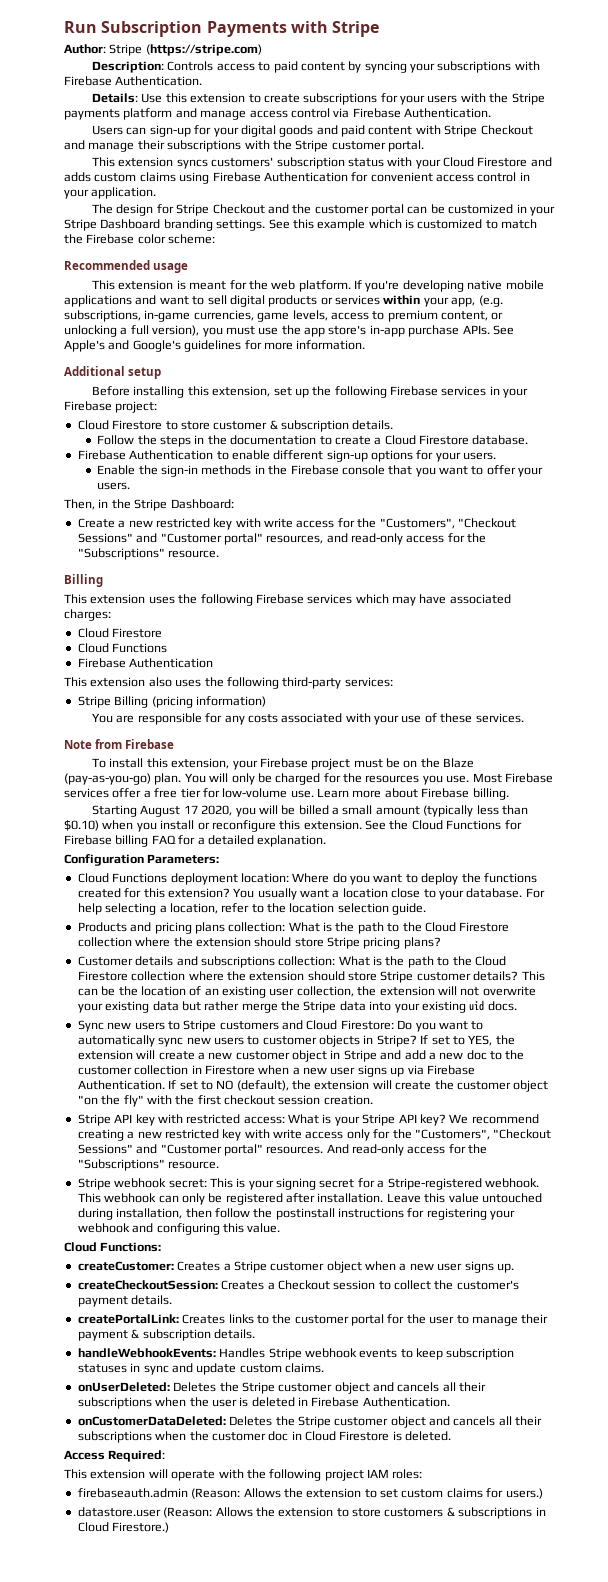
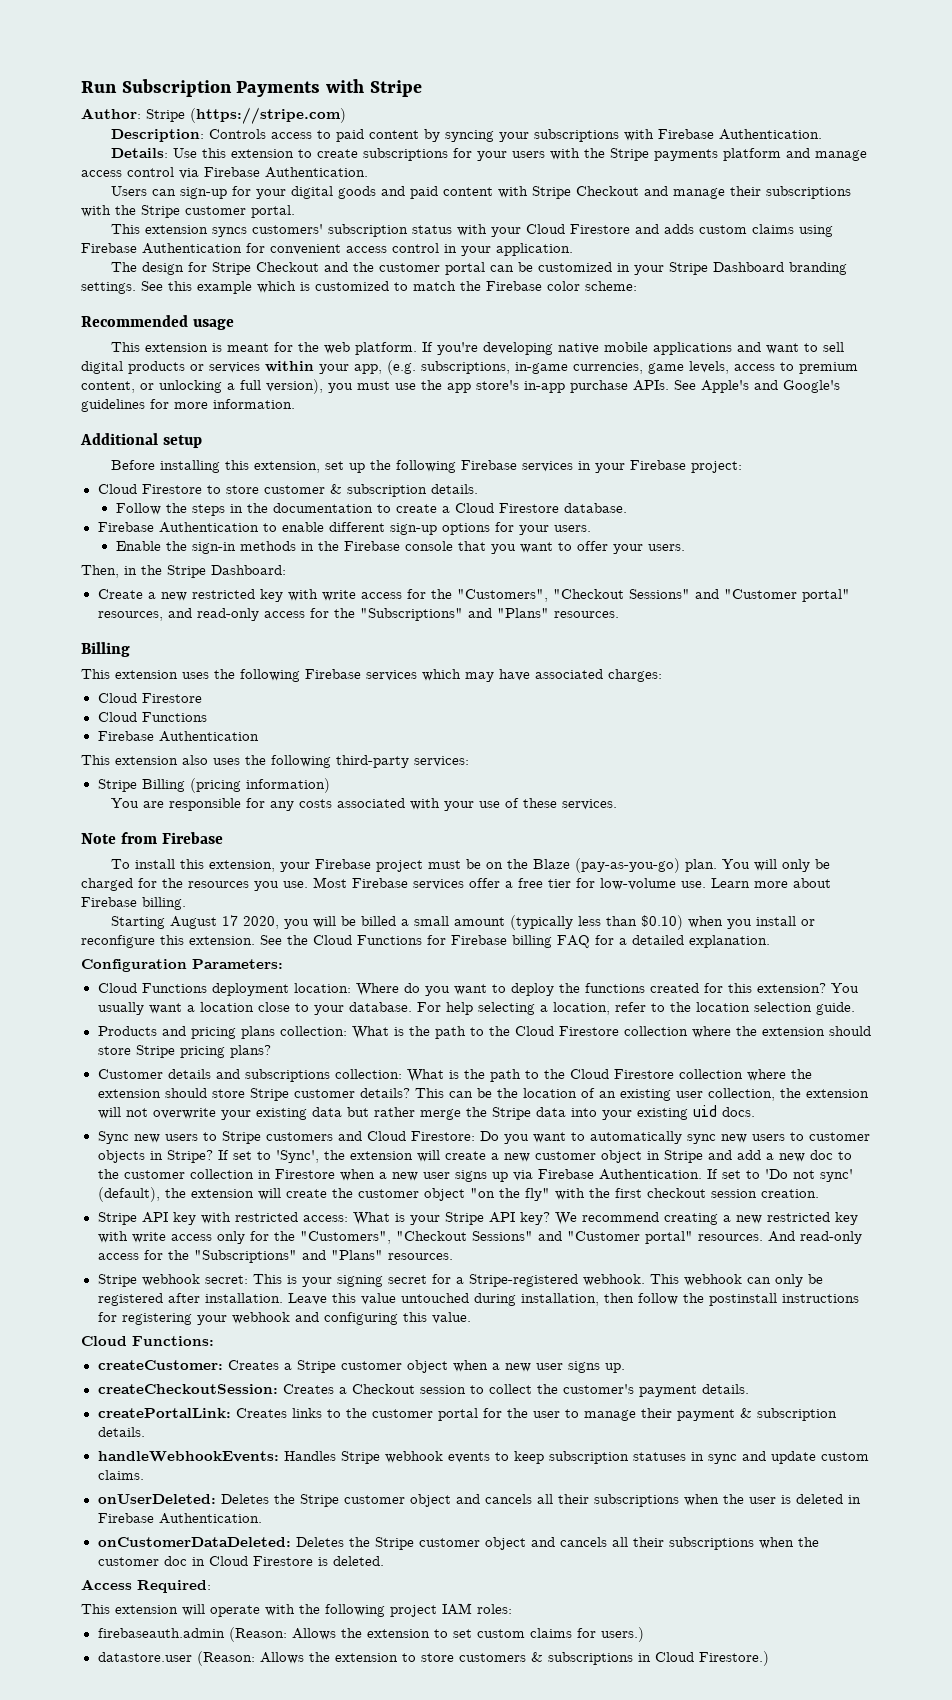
- Create a new restricted key with write access for the "Customers", "Checkout Sessions" and "Customer portal" resources, and read-only access for the "Subscriptions" resource.
+ Create a new restricted key with write access for the "Customers", "Checkout Sessions" and "Customer portal" resources, and read-only access for the "Subscriptions" and "Plans" resources.
- If set to YES, the extension will create a new customer object in Stripe and add a new doc to the customer collection in Firestore when a new user signs up via Firebase Authentication.
+ If set to 'Sync', the extension will create a new customer object in Stripe and add a new doc to the customer collection in Firestore when a new user signs up via Firebase Authentication.
- If set to NO (default), the extension will create the customer object "on the fly" with the first checkout session creation.
+ If set to 'Do not sync' (default), the extension will create the customer object "on the fly" with the first checkout session creation.
- And read-only access for the "Subscriptions" resource.
+ And read-only access for the "Subscriptions" and "Plans" resources.

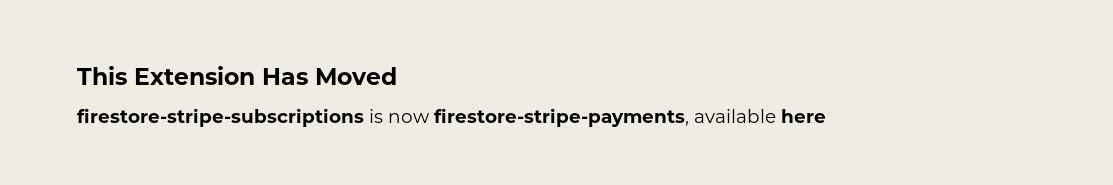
- Run Subscription Payments with Stripe
- Author: Stripe (https://stripe.com)
- Description: Controls access to paid content by syncing your subscriptions with Firebase Authentication.
- Details: Use this extension to create subscriptions for your users with the Stripe payments platform and manage access control via Firebase Authentication.
- Users can sign-up for your digital goods and paid content with Stripe Checkout and manage their subscriptions with the Stripe customer portal.
- This extension syncs customers' subscription status with your Cloud Firestore and adds custom claims using Firebase Authentication for convenient access control in your application.
- The design for Stripe Checkout and the customer portal can be customized in your Stripe Dashboard branding settings. See this example which is customized to match the Firebase color scheme:
- Recommended usage
- This extension is meant for the web platform. If you're developing native mobile applications and want to sell digital products or services within your app, (e.g. subscriptions, in-game currencies, game levels, access to premium content, or unlocking a full version), you must use the app store's in-app purchase APIs. See Apple's and Google's guidelines for more information.
- Additional setup
- Before installing this extension, set up the following Firebase services in your Firebase project:
- Cloud Firestore to store customer & subscription details.
- Follow the steps in the documentation to create a Cloud Firestore database.
- Firebase Authentication to enable different sign-up options for your users.
- Enable the sign-in methods in the Firebase console that you want to offer your users.
- Then, in the Stripe Dashboard:
- Create a new restricted key with write access for the "Customers", "Checkout Sessions" and "Customer portal" resources, and read-only access for the "Subscriptions" and "Plans" resources.
- Billing
- This extension uses the following Firebase services which may have associated charges:
- Cloud Firestore
- Cloud Functions
- Firebase Authentication
- This extension also uses the following third-party services:
- Stripe Billing (pricing information)
- You are responsible for any costs associated with your use of these services.
- Note from Firebase
- To install this extension, your Firebase project must be on the Blaze (pay-as-you-go) plan. You will only be charged for the resources you use. Most Firebase services offer a free tier for low-volume use. Learn more about Firebase billing.
- Starting August 17 2020, you will be billed a small amount (typically less than $0.10) when you install or reconfigure this extension. See the Cloud Functions for Firebase billing FAQ for a detailed explanation.
- Configuration Parameters:
- Cloud Functions deployment location: Where do you want to deploy the functions created for this extension? You usually want a location close to your database. For help selecting a location, refer to the location selection guide.
- Products and pricing plans collection: What is the path to the Cloud Firestore collection where the extension should store Stripe pricing plans?
- Customer details and subscriptions collection: What is the path to the Cloud Firestore collection where the extension should store Stripe customer details? This can be the location of an existing user collection, the extension will not overwrite your existing data but rather merge the Stripe data into your existing uid docs.
- Sync new users to Stripe customers and Cloud Firestore: Do you want to automatically sync new users to customer objects in Stripe? If set to 'Sync', the extension will create a new customer object in Stripe and add a new doc to the customer collection in Firestore when a new user signs up via Firebase Authentication. If set to 'Do not sync' (default), the extension will create the customer object "on the fly" with the first checkout session creation.
- Stripe API key with restricted access: What is your Stripe API key? We recommend creating a new restricted key with write access only for the "Customers", "Checkout Sessions" and "Customer portal" resources. And read-only access for the "Subscriptions" and "Plans" resources.
- Stripe webhook secret: This is your signing secret for a Stripe-registered webhook. This webhook can only be registered after installation. Leave this value untouched during installation, then follow the postinstall instructions for registering your webhook and configuring this value.
- Cloud Functions:
- createCustomer: Creates a Stripe customer object when a new user signs up.
- createCheckoutSession: Creates a Checkout session to collect the customer's payment details.
- createPortalLink: Creates links to the customer portal for the user to manage their payment & subscription details.
- handleWebhookEvents: Handles Stripe webhook events to keep subscription statuses in sync and update custom claims.
- onUserDeleted: Deletes the Stripe customer object and cancels all their subscriptions when the user is deleted in Firebase Authentication.
- onCustomerDataDeleted: Deletes the Stripe customer object and cancels all their subscriptions when the customer doc in Cloud Firestore is deleted.
- Access Required:
- This extension will operate with the following project IAM roles:
- firebaseauth.admin (Reason: Allows the extension to set custom claims for users.)
- datastore.user (Reason: Allows the extension to store customers & subscriptions in Cloud Firestore.)
+ This Extension Has Moved
+ firestore-stripe-subscriptions is now firestore-stripe-payments, available here

